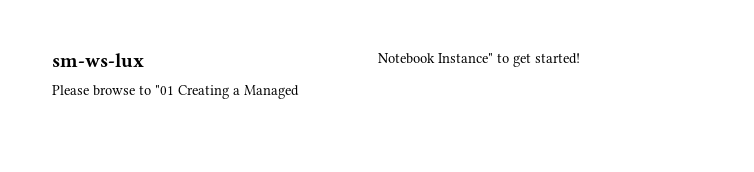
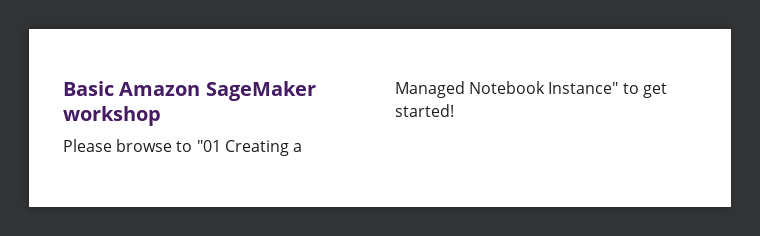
- sm-ws-lux
+ Basic Amazon SageMaker workshop

